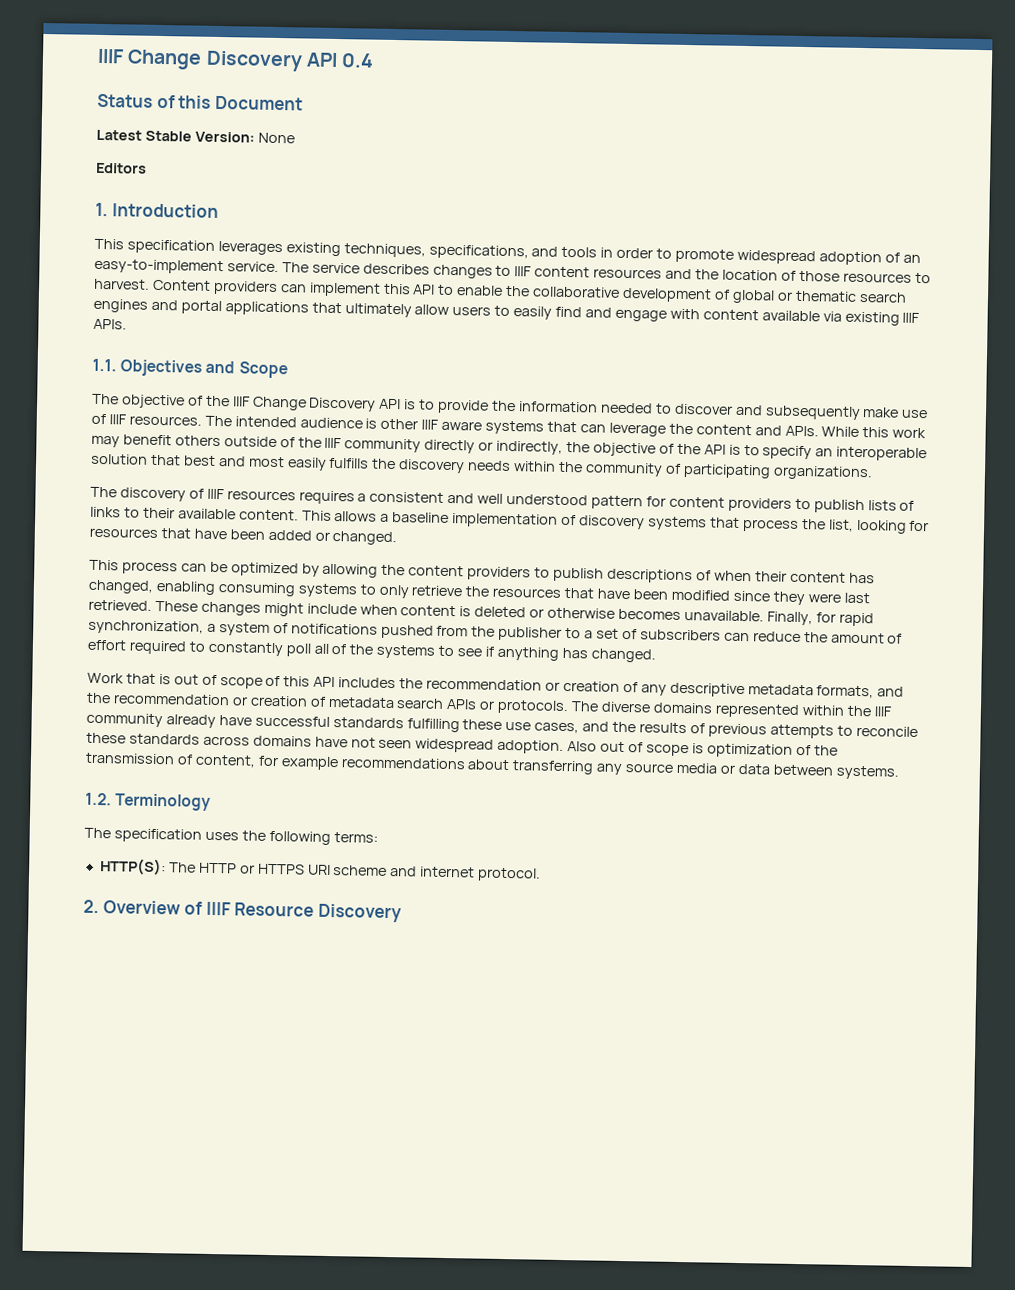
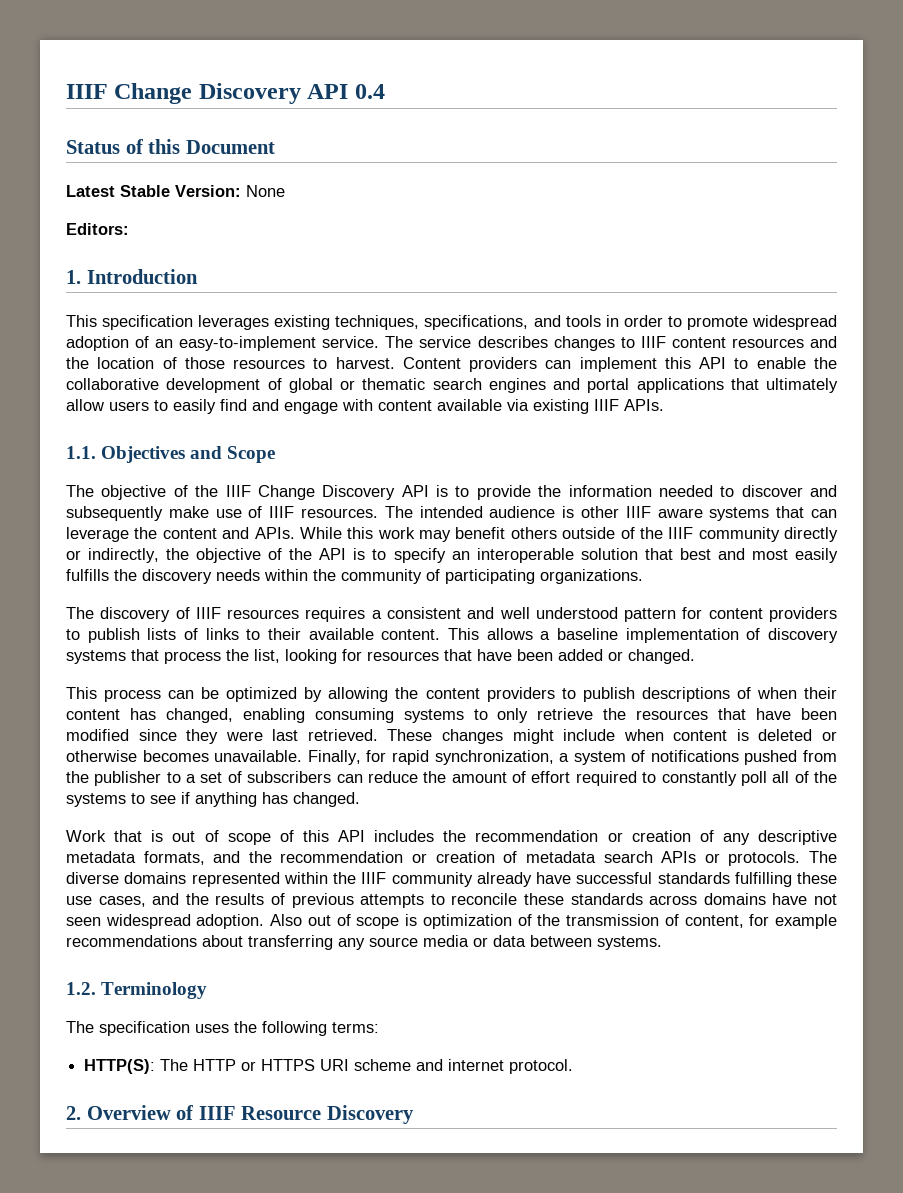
- Editors
+ Editors:

